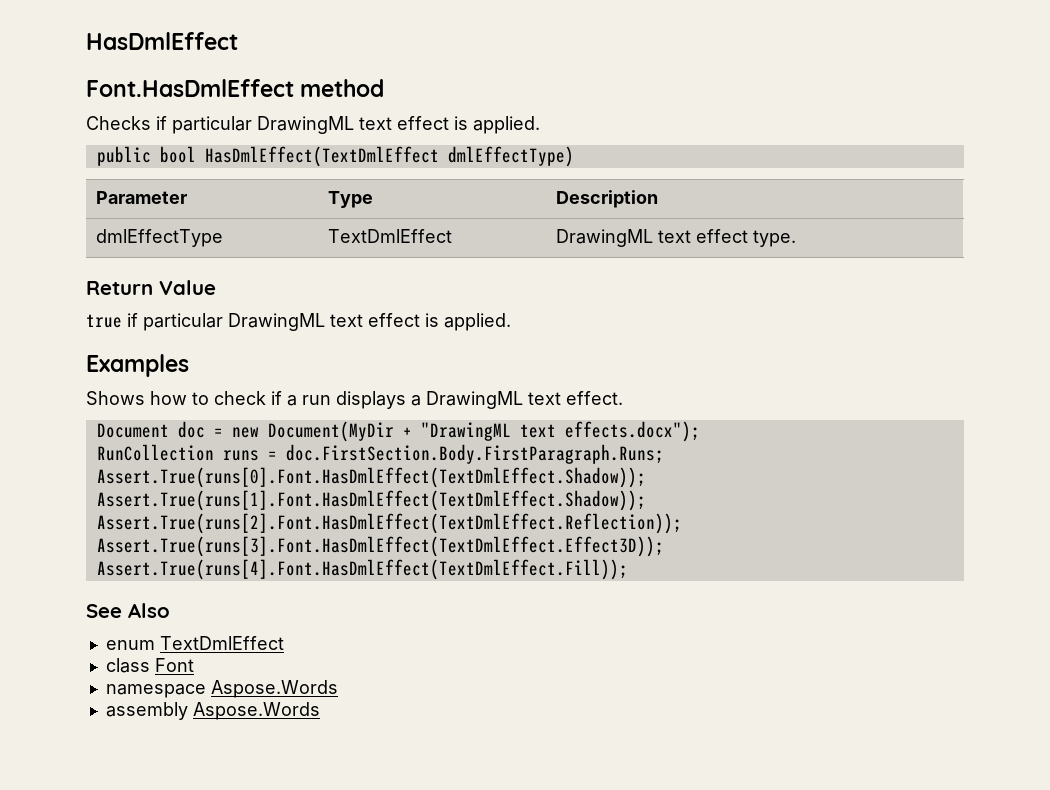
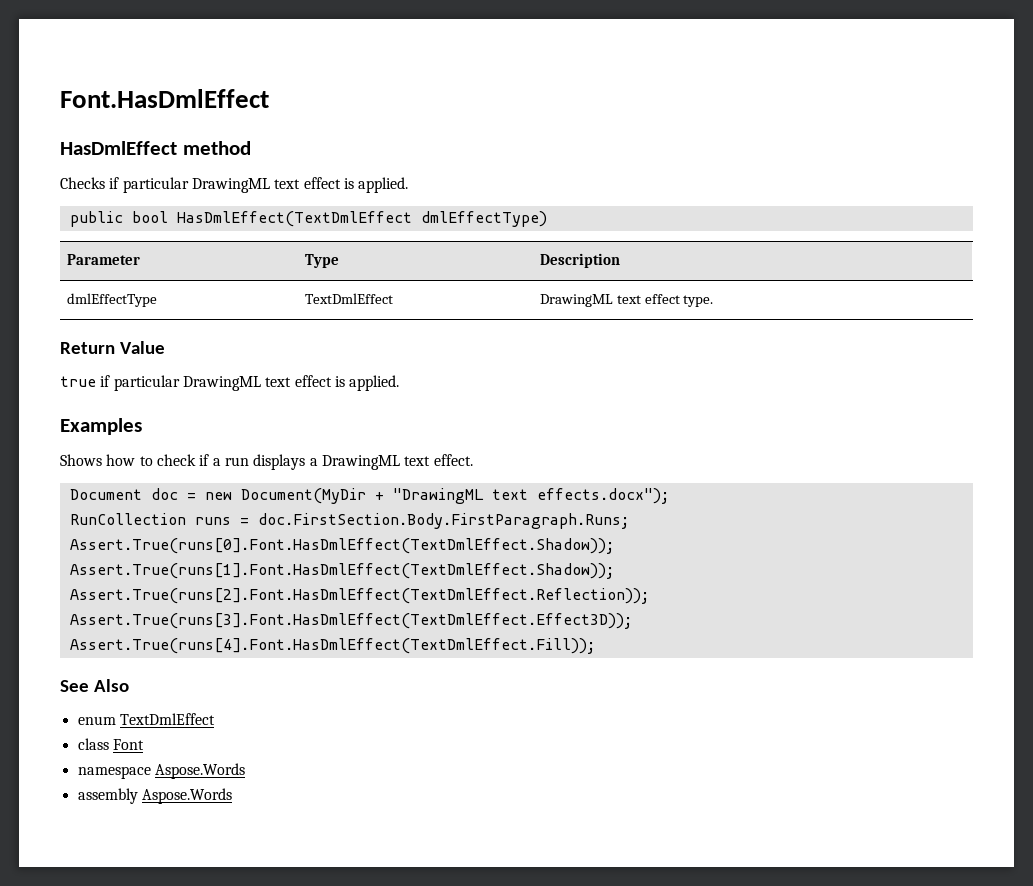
+ Font.HasDmlEffect
- HasDmlEffect
- Font.HasDmlEffect method
+ HasDmlEffect method

